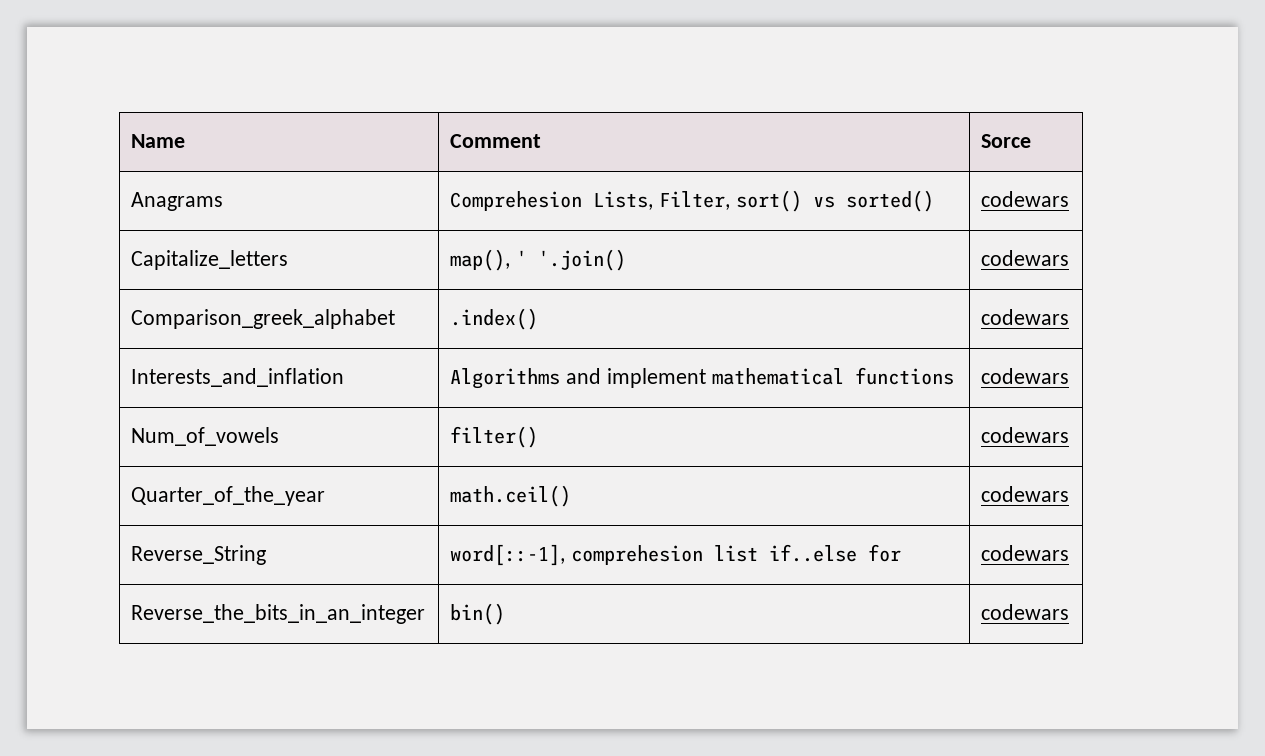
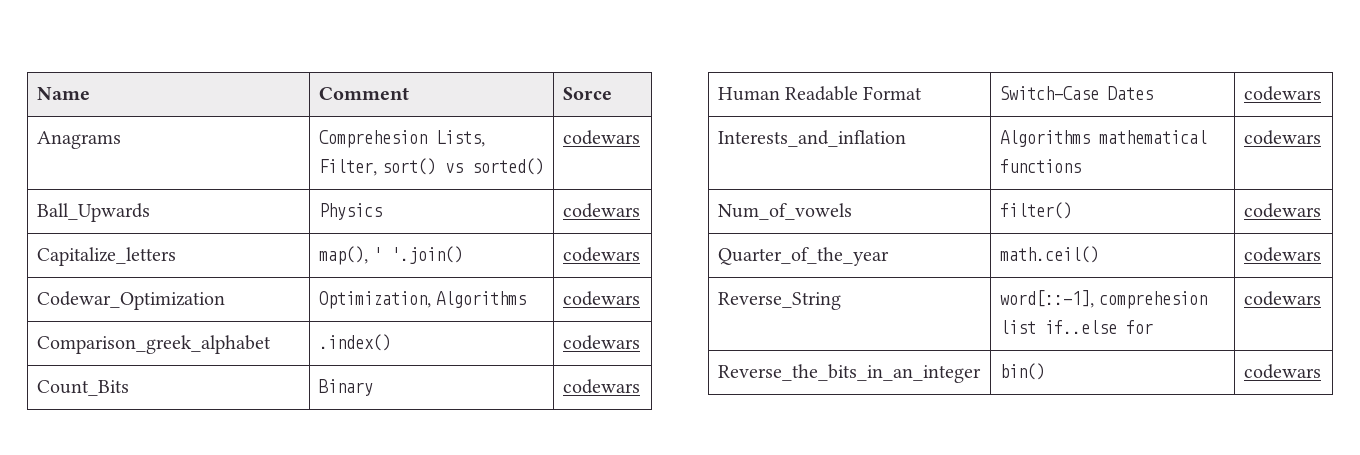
+ Ball_Upwards | Physics | codewars
+ Codewar_Optimization | Optimization, Algorithms | codewars
+ Count_Bits | Binary | codewars
+ Human Readable Format | Switch-Case Dates | codewars
- Interests_and_inflation | Algorithms and implement mathematical functions | codewars
+ Interests_and_inflation | Algorithms mathematical functions | codewars

